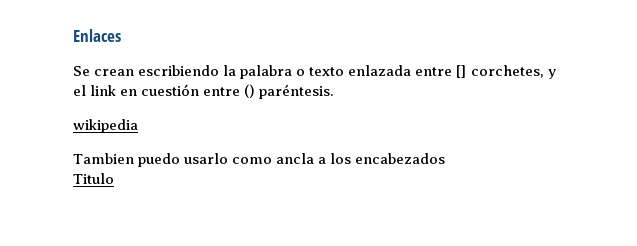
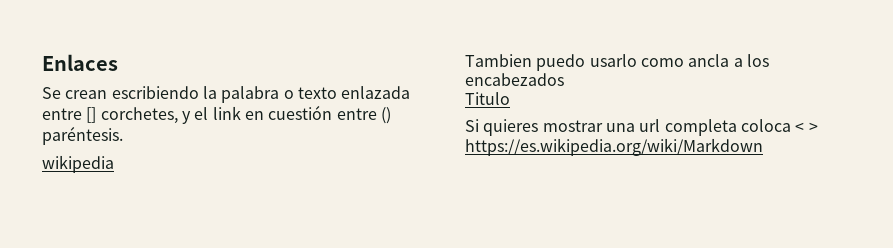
+ Si quieres mostrar una url completa coloca < > https://es.wikipedia.org/wiki/Markdown

